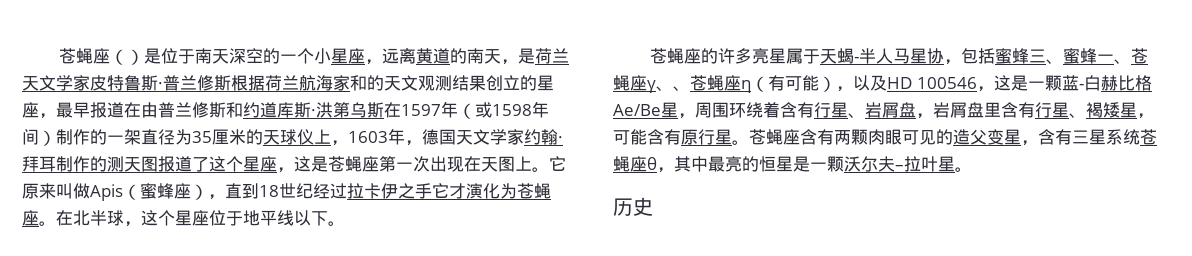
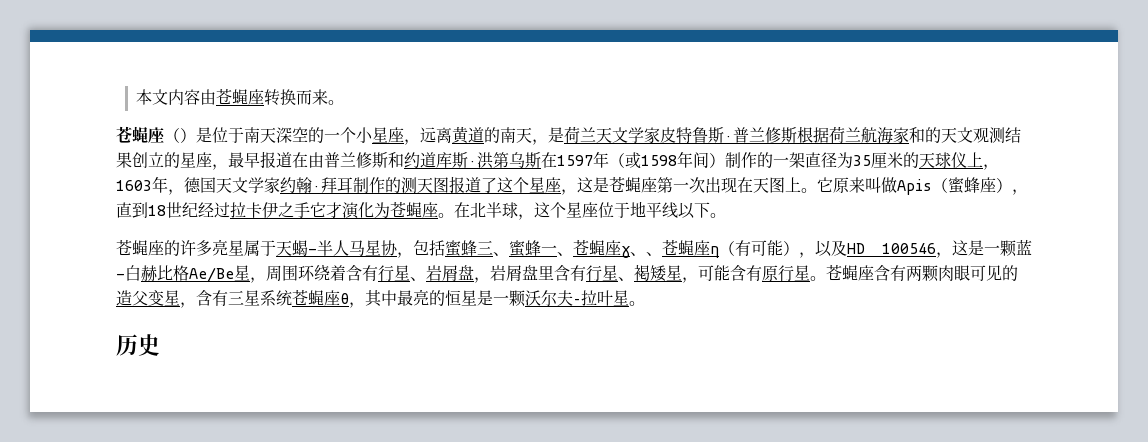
+ 本文内容由苍蝇座转换而来。

